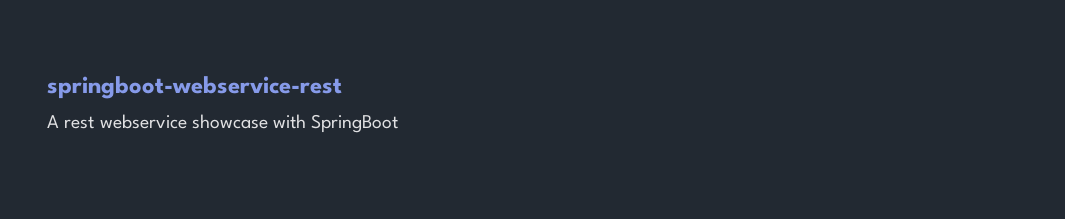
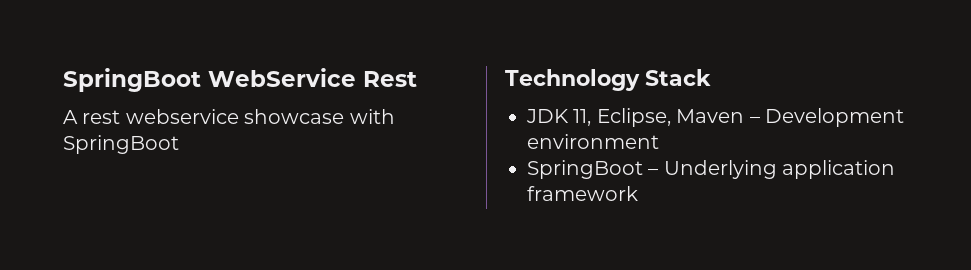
- springboot-webservice-rest
+ SpringBoot WebService Rest
+ Technology Stack
+ JDK 11, Eclipse, Maven – Development environment
+ SpringBoot – Underlying application framework

